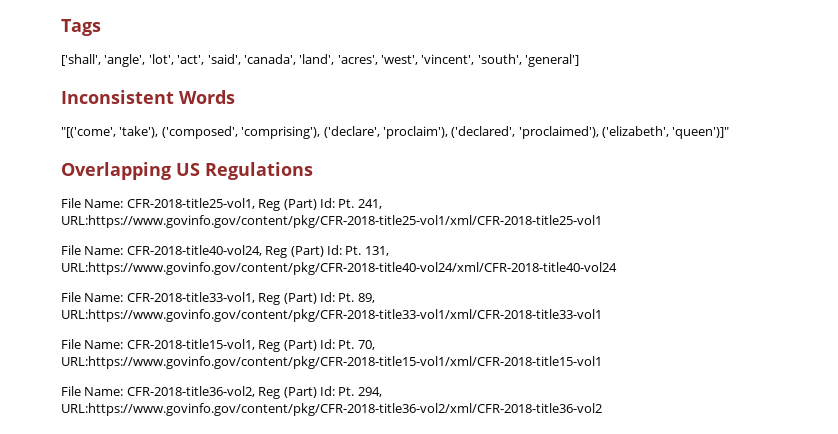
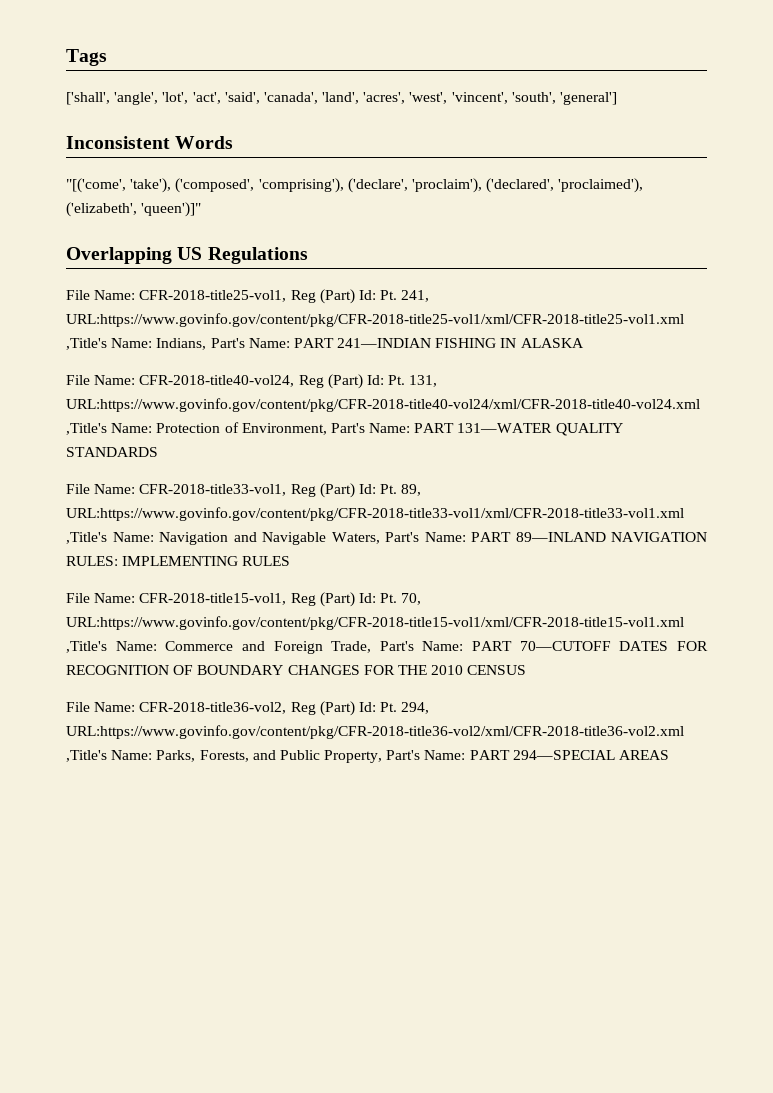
- File Name: CFR-2018-title25-vol1, Reg (Part) Id: Pt. 241, URL:https://www.govinfo.gov/content/pkg/CFR-2018-title25-vol1/xml/CFR-2018-title25-vol1
+ File Name: CFR-2018-title25-vol1, Reg (Part) Id: Pt. 241, URL:https://www.govinfo.gov/content/pkg/CFR-2018-title25-vol1/xml/CFR-2018-title25-vol1.xml ,Title's Name: Indians, Part's Name: PART 241—INDIAN FISHING IN ALASKA
- File Name: CFR-2018-title40-vol24, Reg (Part) Id: Pt. 131, URL:https://www.govinfo.gov/content/pkg/CFR-2018-title40-vol24/xml/CFR-2018-title40-vol24
+ File Name: CFR-2018-title40-vol24, Reg (Part) Id: Pt. 131, URL:https://www.govinfo.gov/content/pkg/CFR-2018-title40-vol24/xml/CFR-2018-title40-vol24.xml ,Title's Name: Protection of Environment, Part's Name: PART 131—WATER QUALITY STANDARDS
- File Name: CFR-2018-title33-vol1, Reg (Part) Id: Pt. 89, URL:https://www.govinfo.gov/content/pkg/CFR-2018-title33-vol1/xml/CFR-2018-title33-vol1
+ File Name: CFR-2018-title33-vol1, Reg (Part) Id: Pt. 89, URL:https://www.govinfo.gov/content/pkg/CFR-2018-title33-vol1/xml/CFR-2018-title33-vol1.xml ,Title's Name: Navigation and Navigable Waters, Part's Name: PART 89—INLAND NAVIGATION RULES: IMPLEMENTING RULES
- File Name: CFR-2018-title15-vol1, Reg (Part) Id: Pt. 70, URL:https://www.govinfo.gov/content/pkg/CFR-2018-title15-vol1/xml/CFR-2018-title15-vol1
+ File Name: CFR-2018-title15-vol1, Reg (Part) Id: Pt. 70, URL:https://www.govinfo.gov/content/pkg/CFR-2018-title15-vol1/xml/CFR-2018-title15-vol1.xml ,Title's Name: Commerce and Foreign Trade, Part's Name: PART 70—CUTOFF DATES FOR RECOGNITION OF BOUNDARY CHANGES FOR THE 2010 CENSUS
- File Name: CFR-2018-title36-vol2, Reg (Part) Id: Pt. 294, URL:https://www.govinfo.gov/content/pkg/CFR-2018-title36-vol2/xml/CFR-2018-title36-vol2
+ File Name: CFR-2018-title36-vol2, Reg (Part) Id: Pt. 294, URL:https://www.govinfo.gov/content/pkg/CFR-2018-title36-vol2/xml/CFR-2018-title36-vol2.xml ,Title's Name: Parks, Forests, and Public Property, Part's Name: PART 294—SPECIAL AREAS

